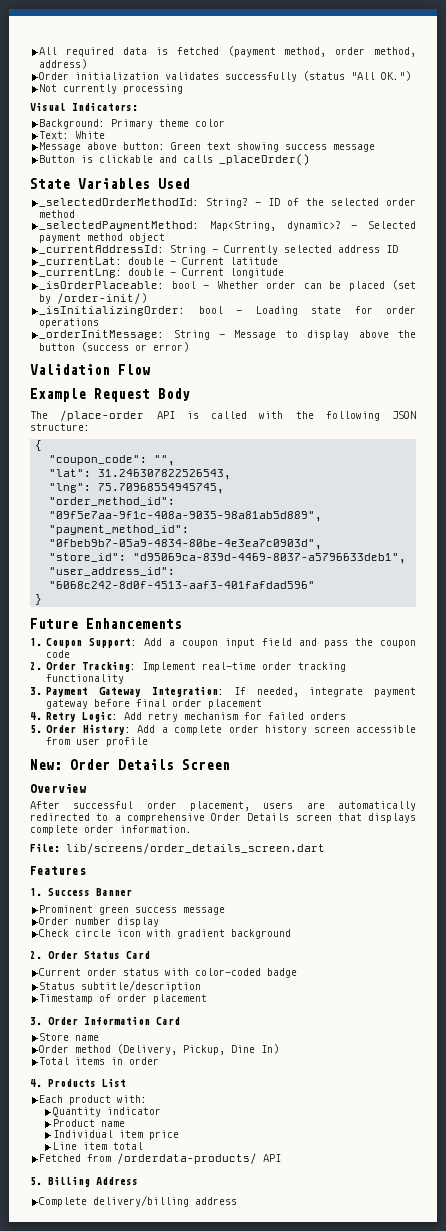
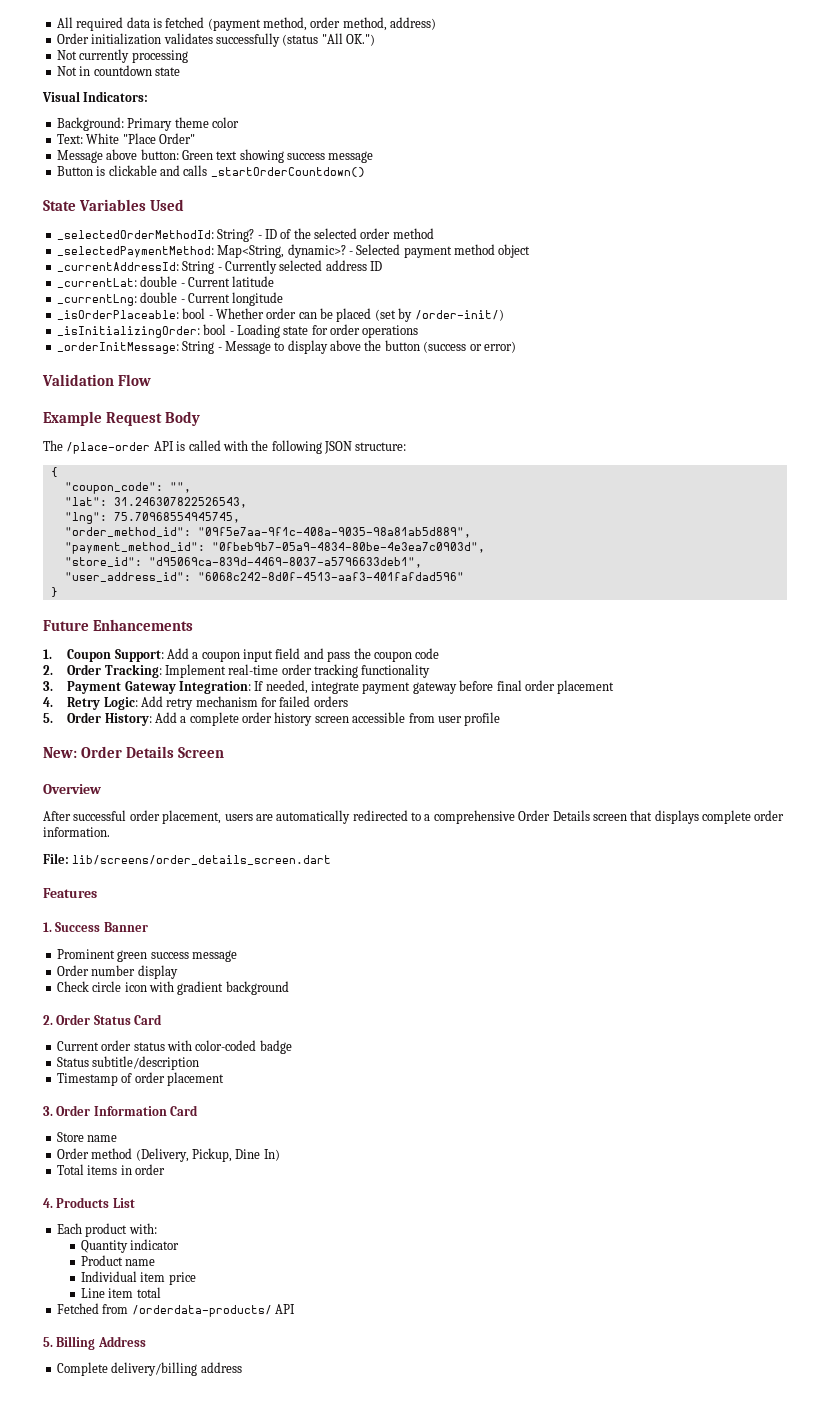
+ Not in countdown state
- Text: White
+ Text: White "Place Order"
- Button is clickable and calls _placeOrder()
+ Button is clickable and calls _startOrderCountdown()

